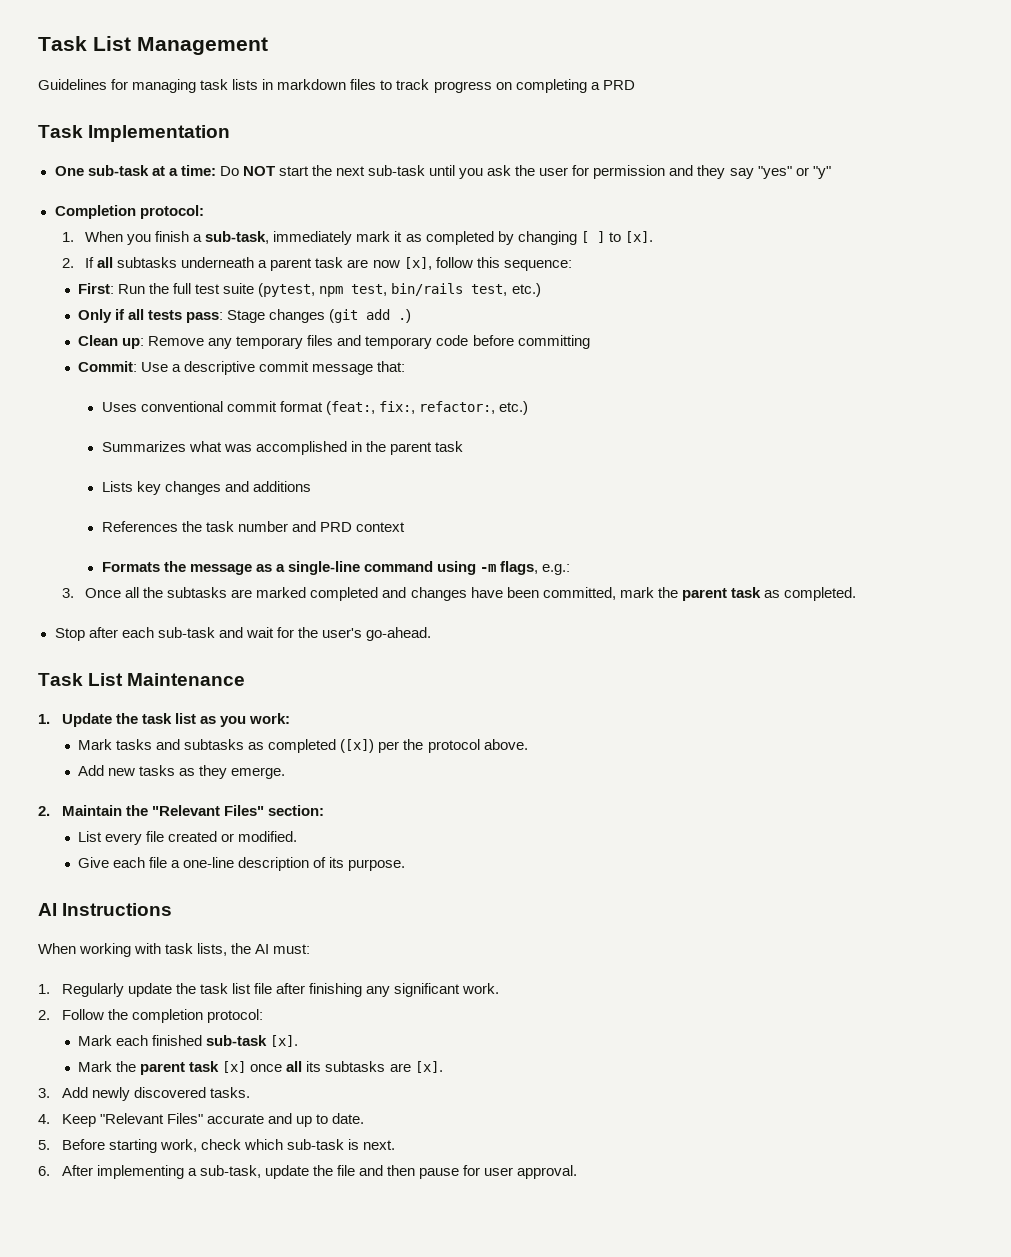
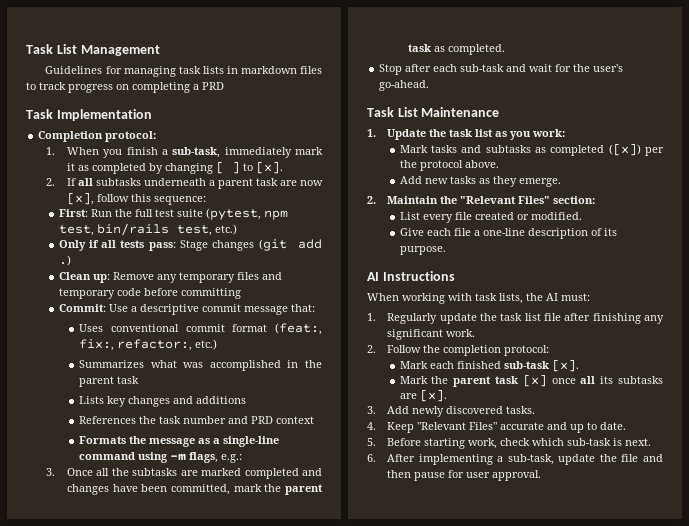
- One sub-task at a time: Do NOT start the next sub‑task until you ask the user for permission and they say "yes" or "y"

